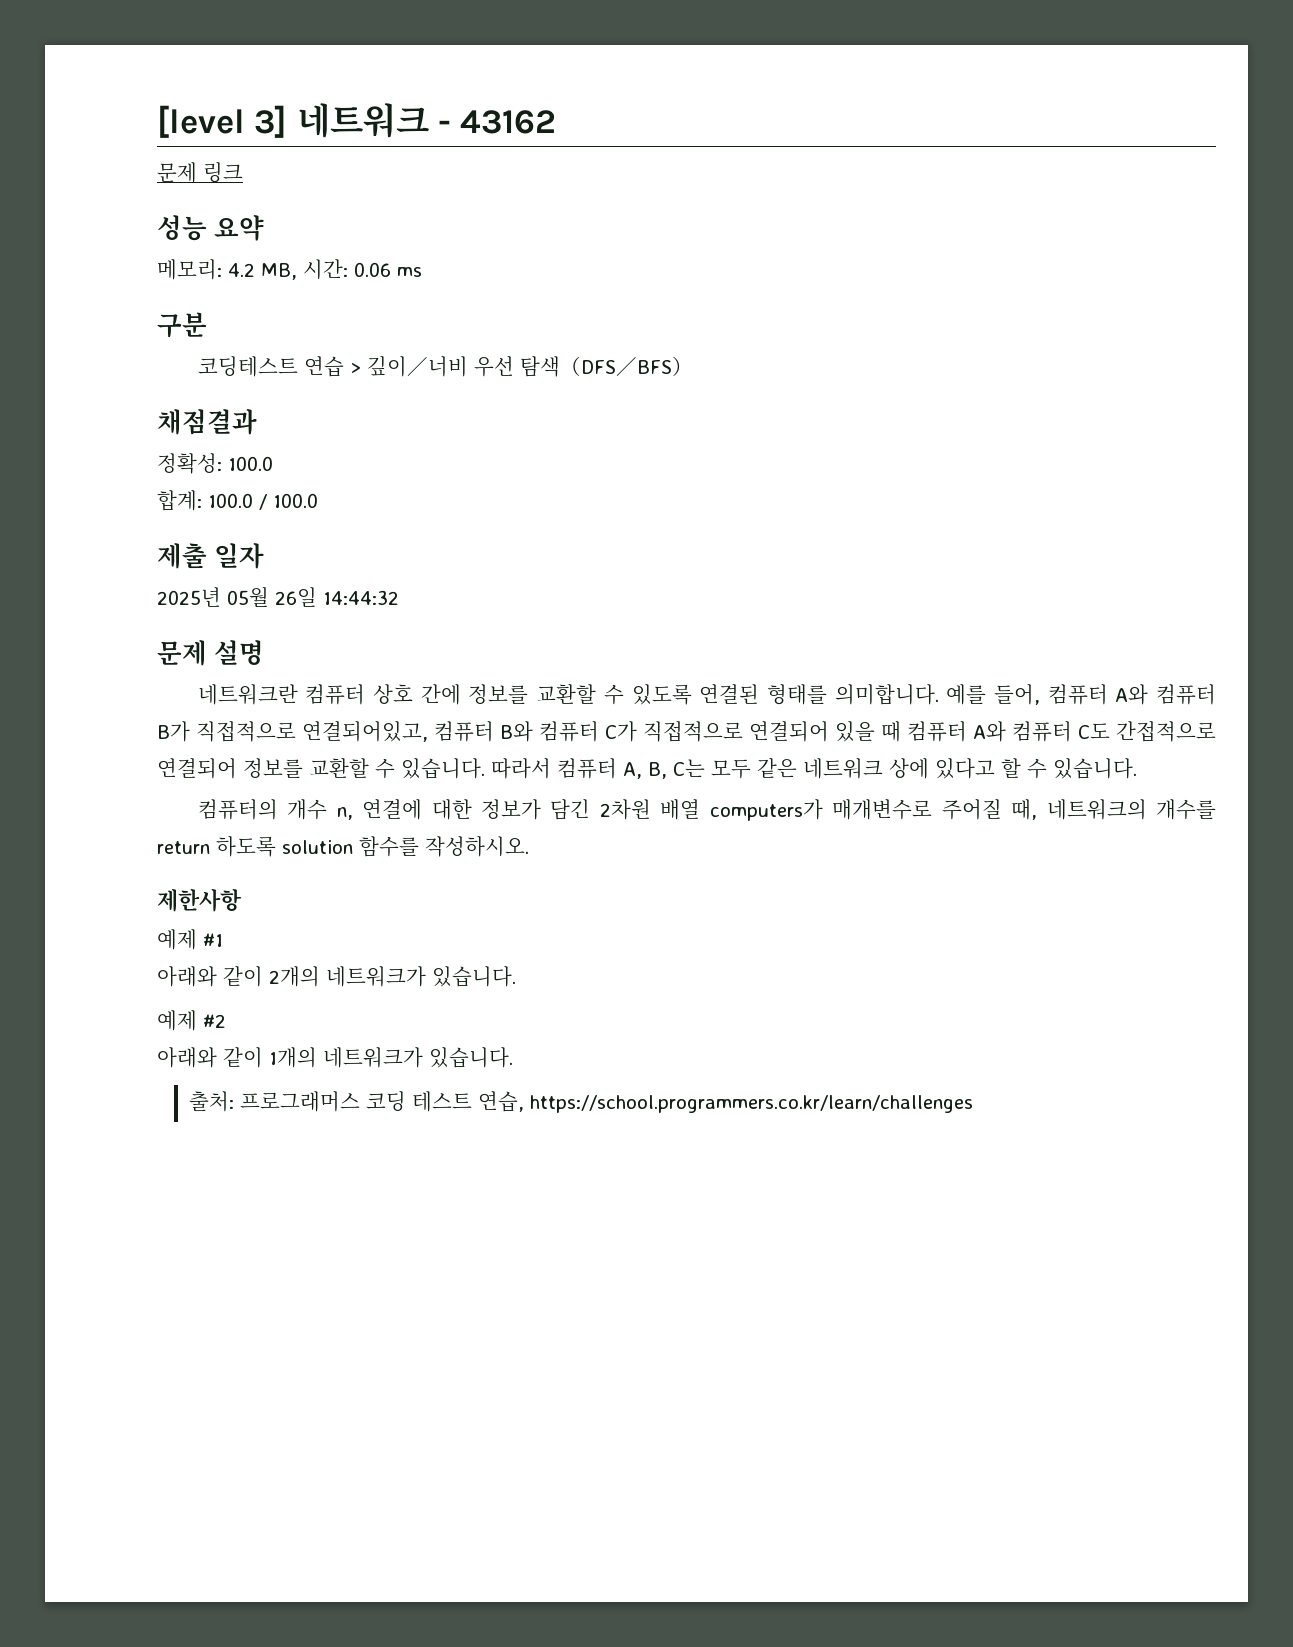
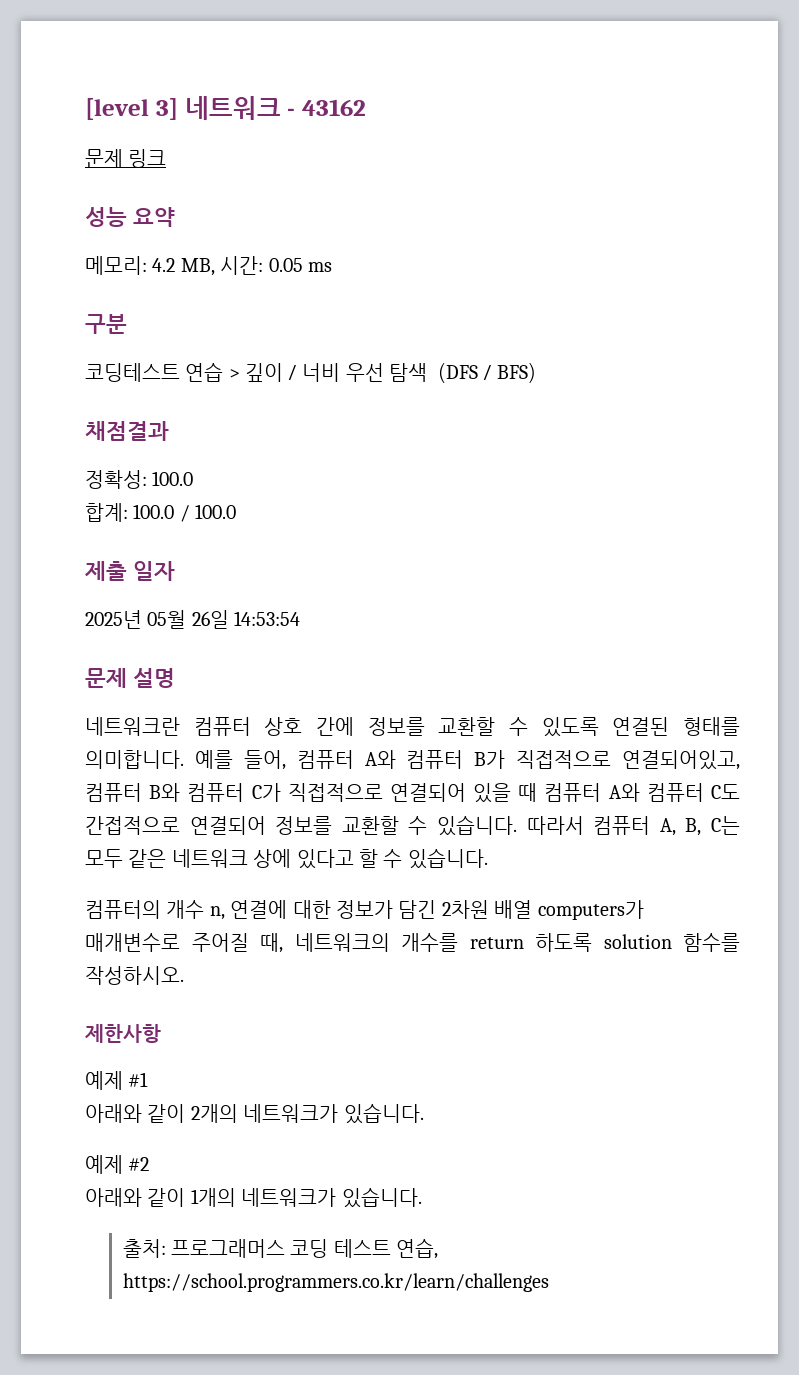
- 메모리: 4.2 MB, 시간: 0.06 ms
+ 메모리: 4.2 MB, 시간: 0.05 ms
- 2025년 05월 26일 14:44:32
+ 2025년 05월 26일 14:53:54

